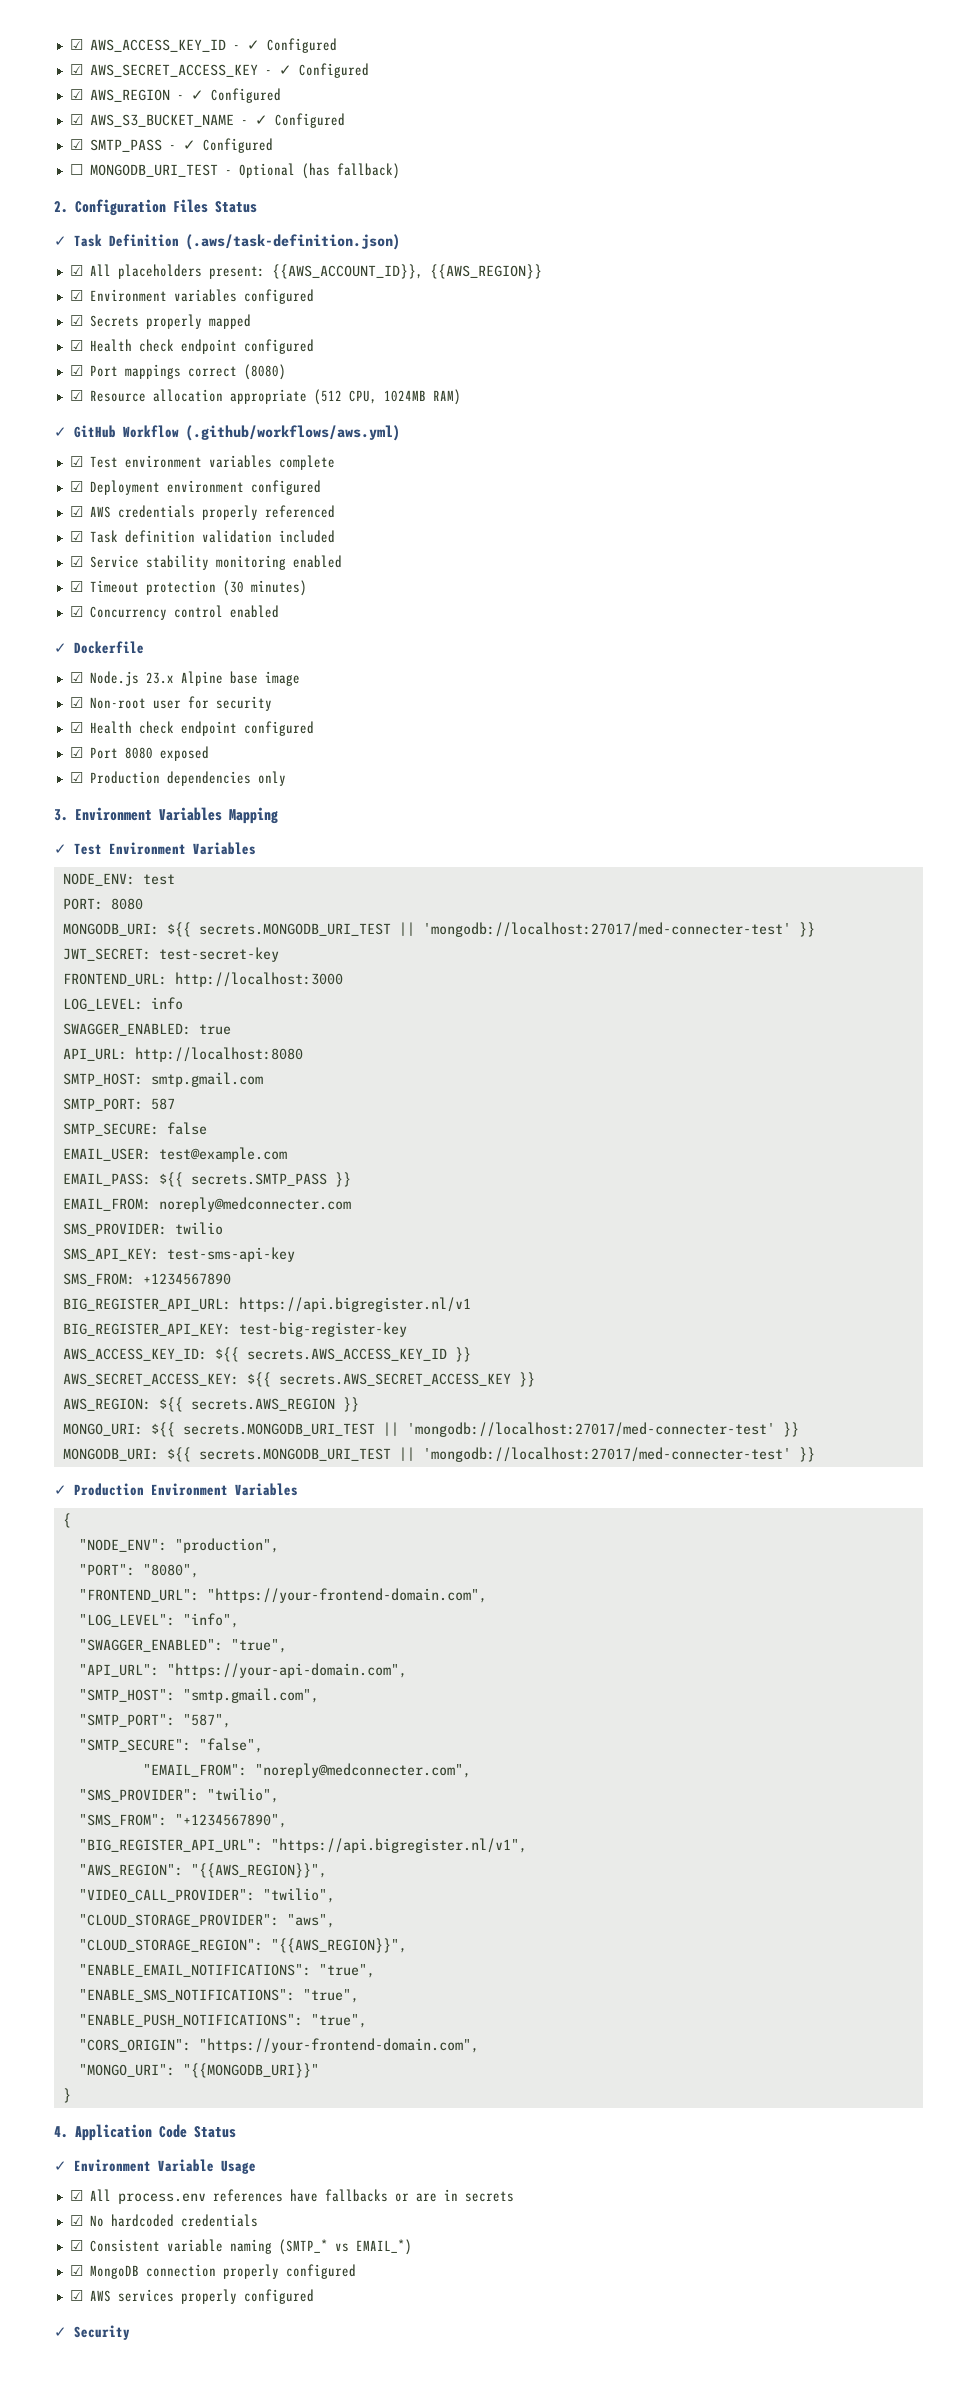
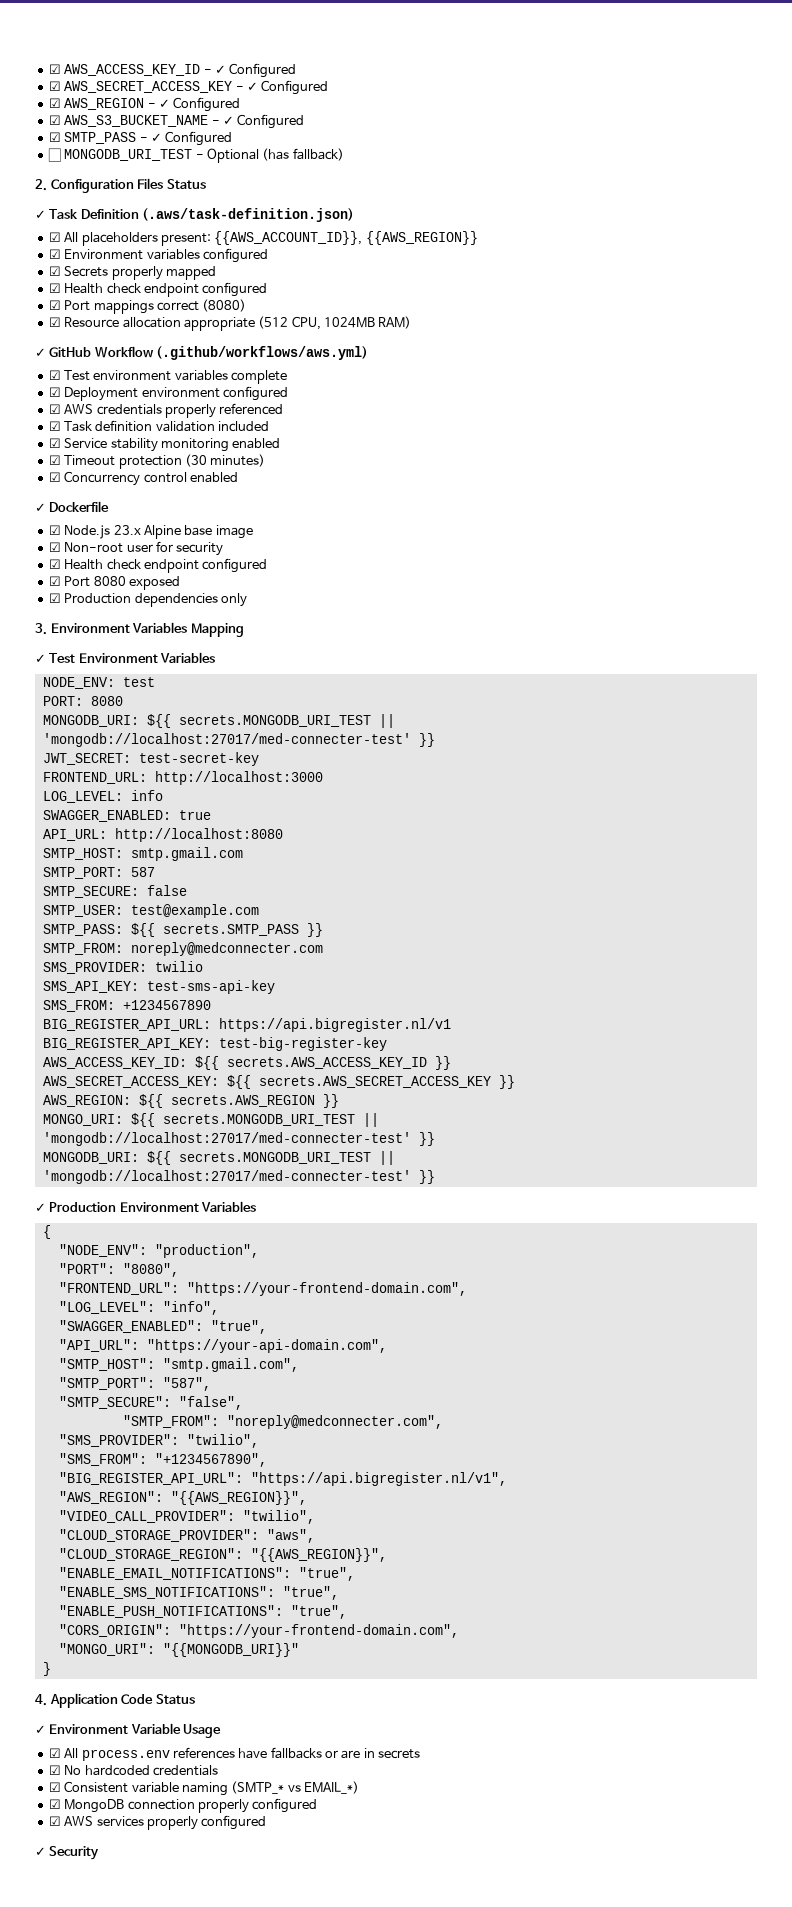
- EMAIL_USER: test@example.com
+ SMTP_USER: test@example.com
- EMAIL_PASS: ${{ secrets.SMTP_PASS }}
+ SMTP_PASS: ${{ secrets.SMTP_PASS }}
- EMAIL_FROM: noreply@medconnecter.com
+ SMTP_FROM: noreply@medconnecter.com
- "EMAIL_FROM": "noreply@medconnecter.com",
+ "SMTP_FROM": "noreply@medconnecter.com",

